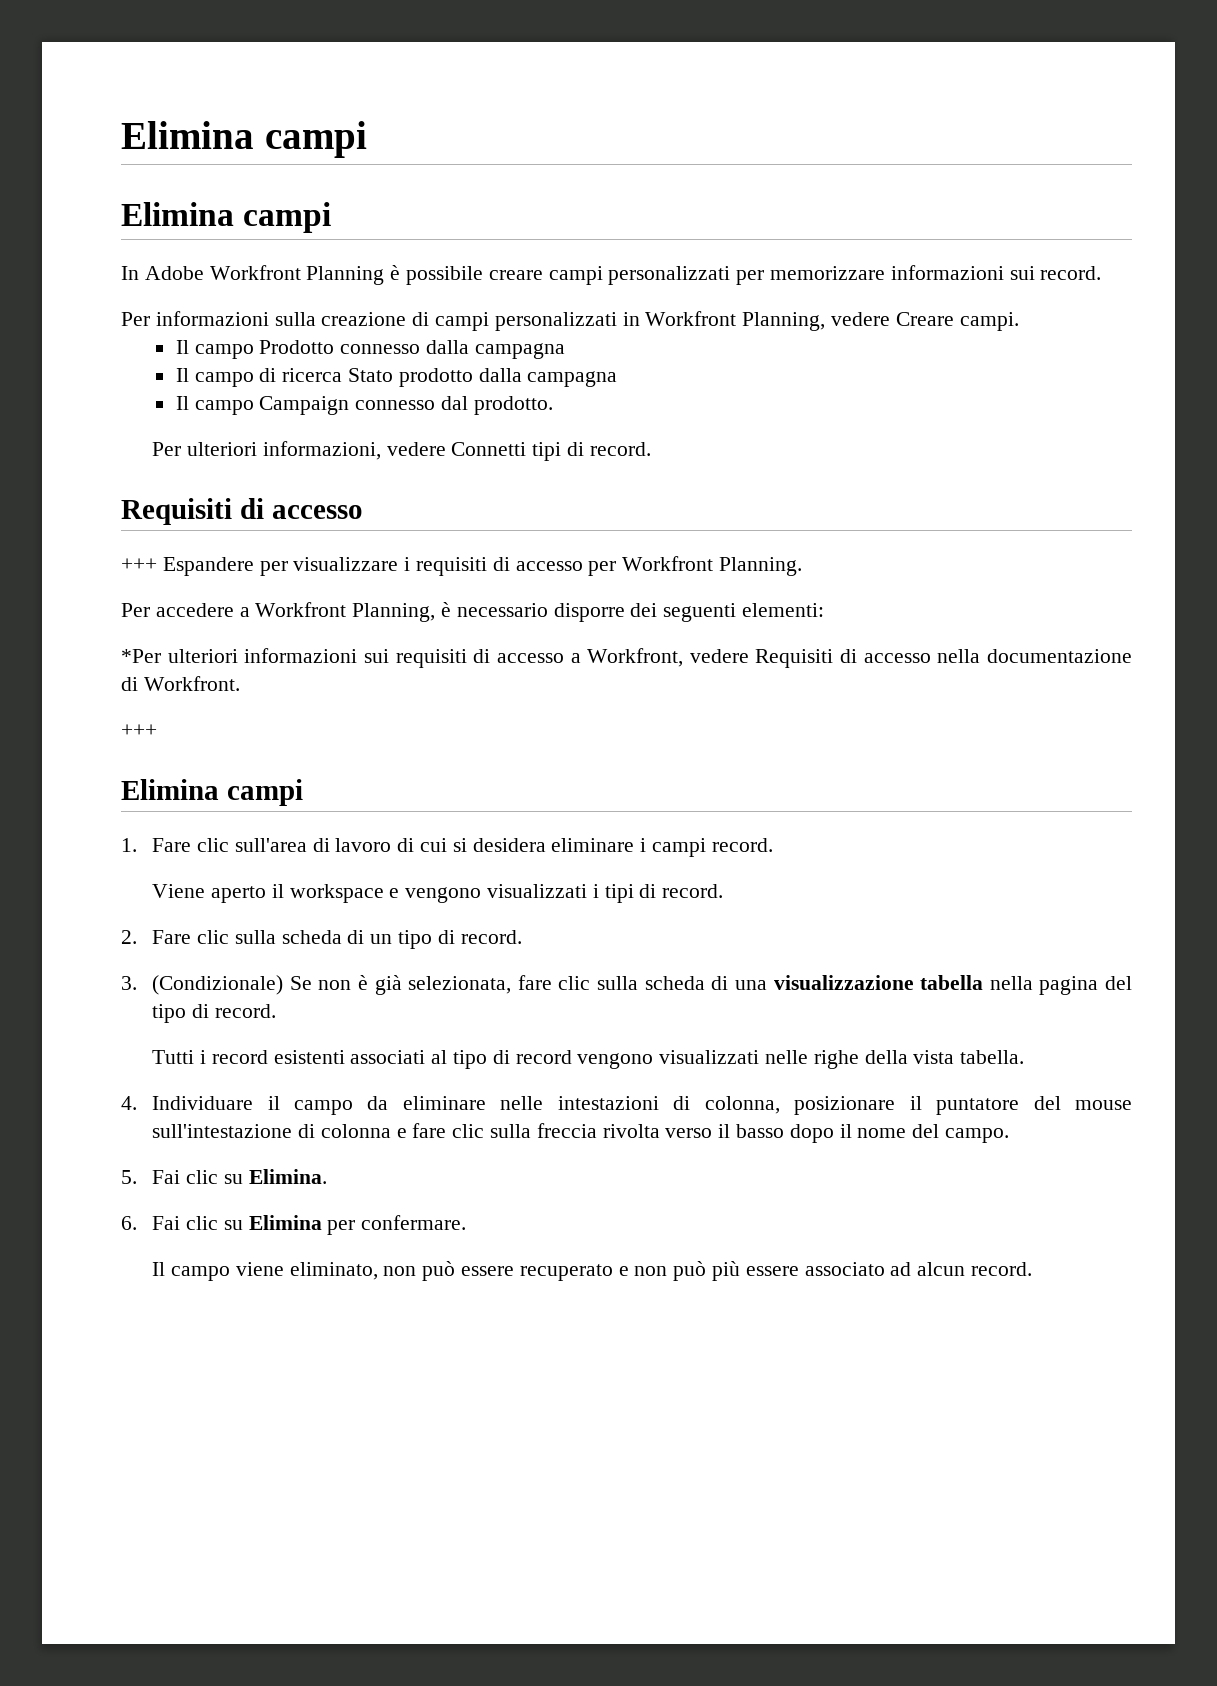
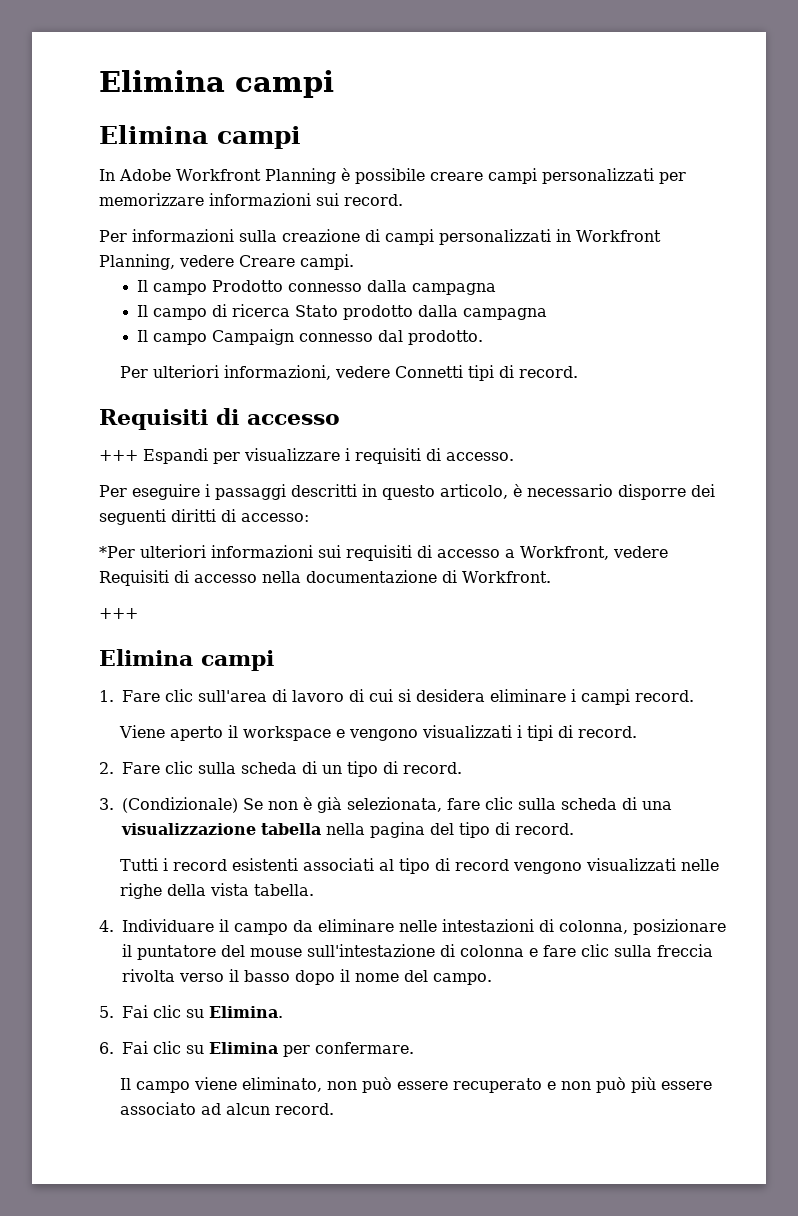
- +++ Espandere per visualizzare i requisiti di accesso per Workfront Planning.
- Per accedere a Workfront Planning, è necessario disporre dei seguenti elementi:
+ +++ Espandi per visualizzare i requisiti di accesso.
+ Per eseguire i passaggi descritti in questo articolo, è necessario disporre dei seguenti diritti di accesso:

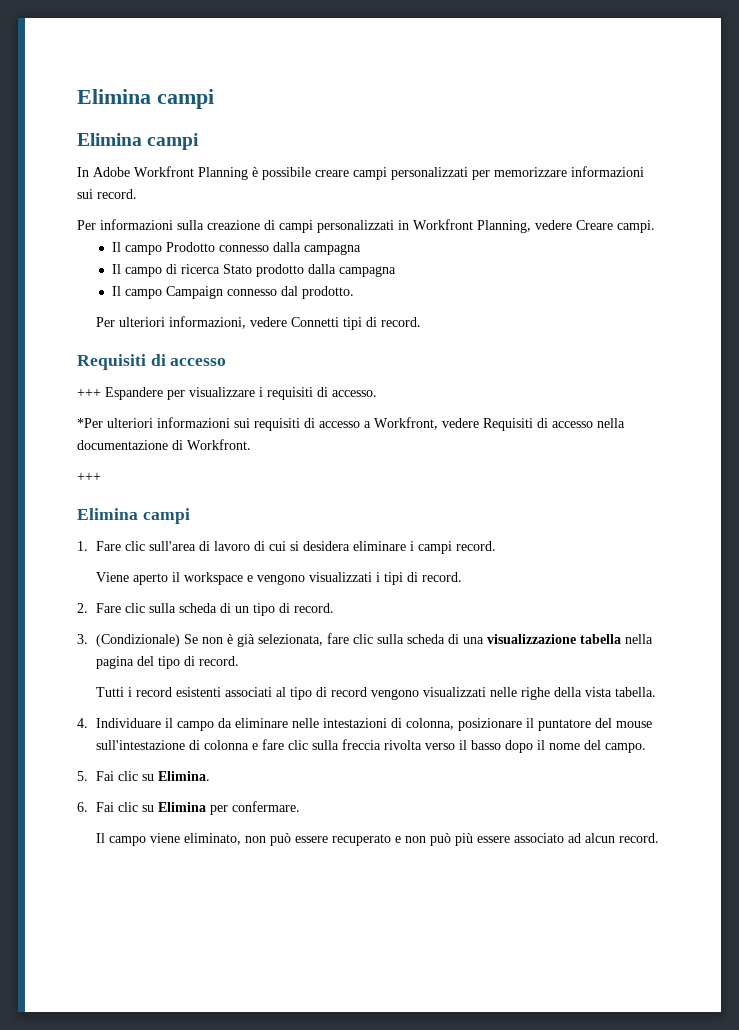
- +++ Espandi per visualizzare i requisiti di accesso.
+ +++ Espandere per visualizzare i requisiti di accesso.
- Per eseguire i passaggi descritti in questo articolo, è necessario disporre dei seguenti diritti di accesso:

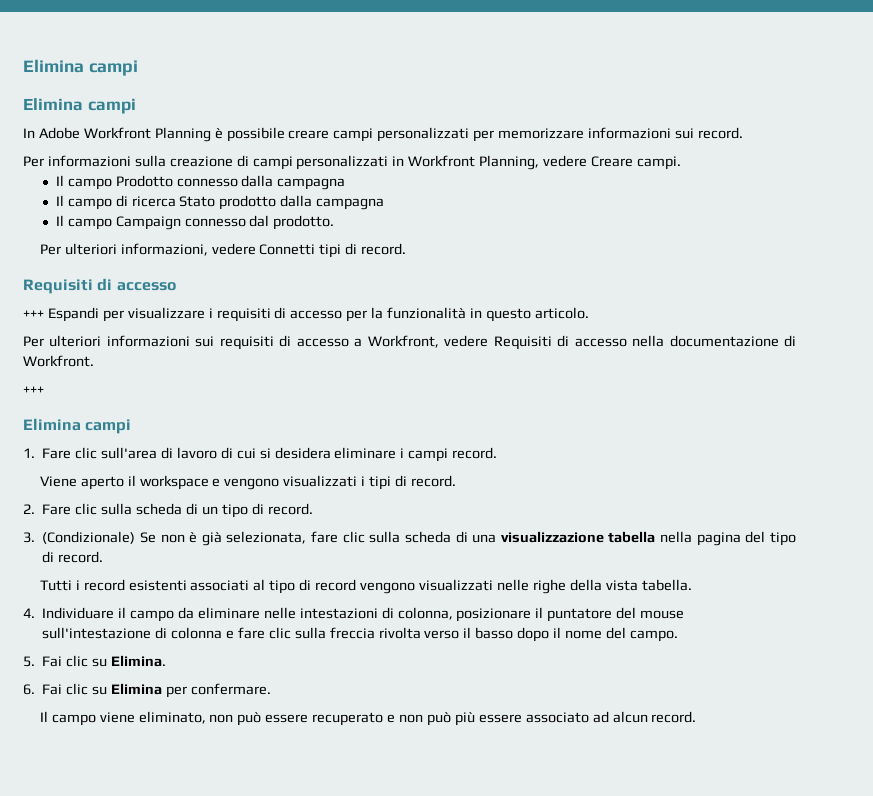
- +++ Espandere per visualizzare i requisiti di accesso.
- *Per ulteriori informazioni sui requisiti di accesso a Workfront, vedere Requisiti di accesso nella documentazione di Workfront.
+ +++ Espandi per visualizzare i requisiti di accesso per la funzionalità in questo articolo.
+ Per ulteriori informazioni sui requisiti di accesso a Workfront, vedere Requisiti di accesso nella documentazione di Workfront.

